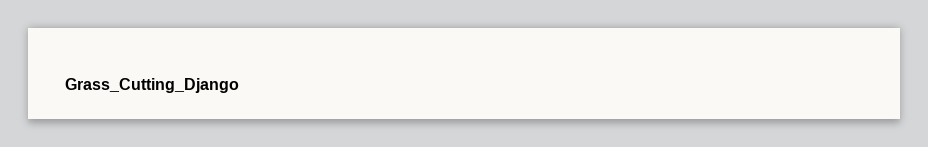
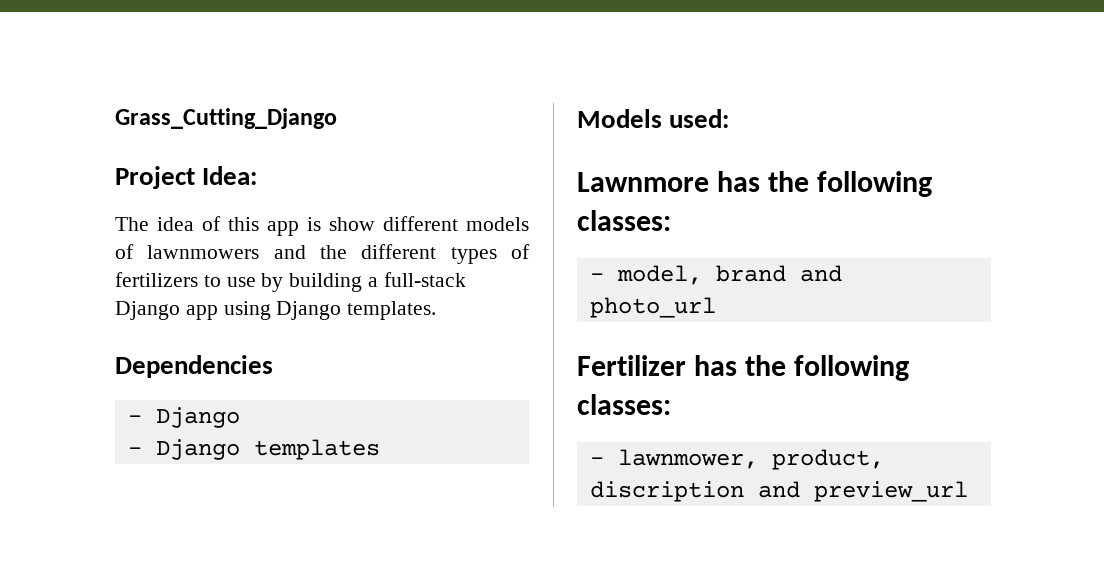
+ Project Idea:
+ The idea of this app is show different models of lawnmowers and the different types of fertilizers to use by building a full-stack Django app using Django templates.
+ Dependencies
+ - Django
+ - Django templates
+ Models used:
+ Lawnmore has the following classes:
+ - model, brand and photo_url
+ Fertilizer has the following classes:
+ - lawnmower, product, discription and preview_url

